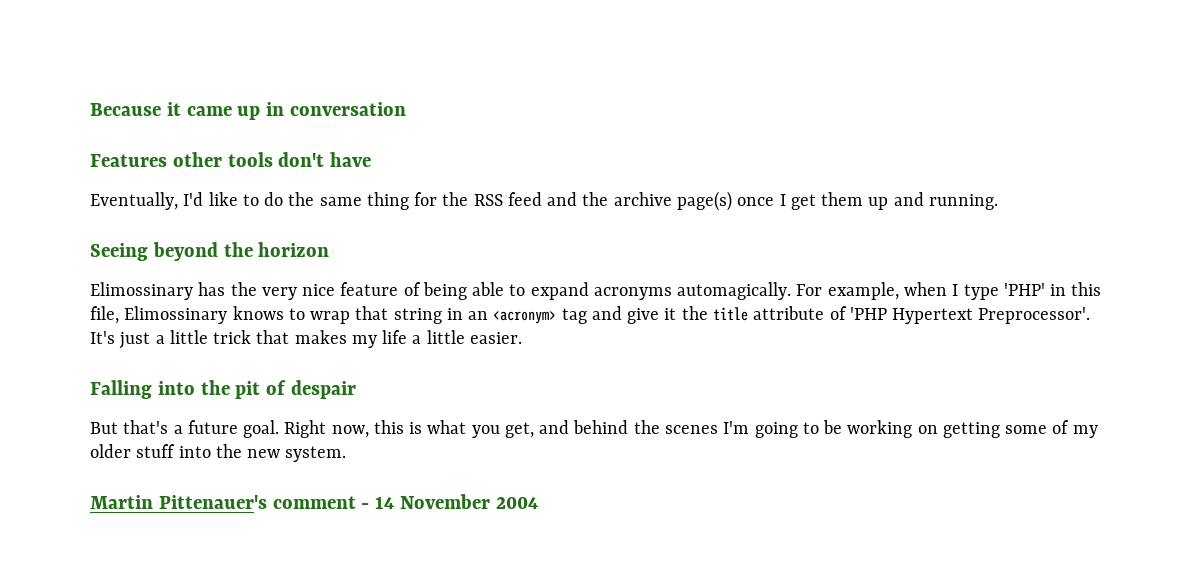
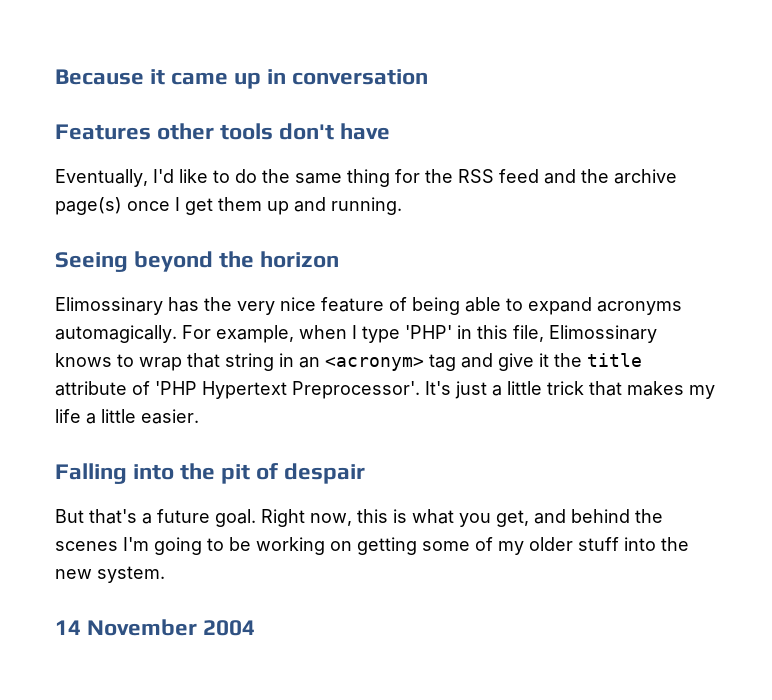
- Martin Pittenauer's comment - 14 November 2004
+ 14 November 2004

